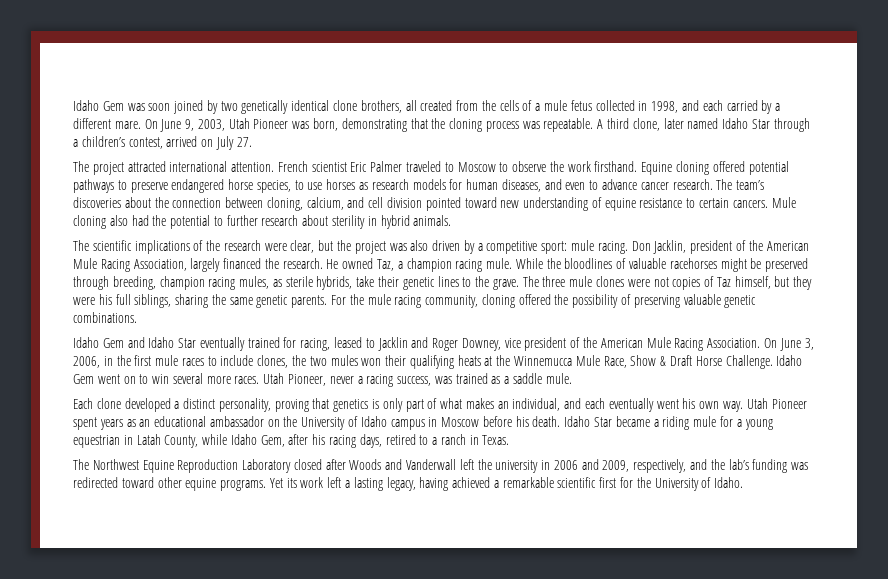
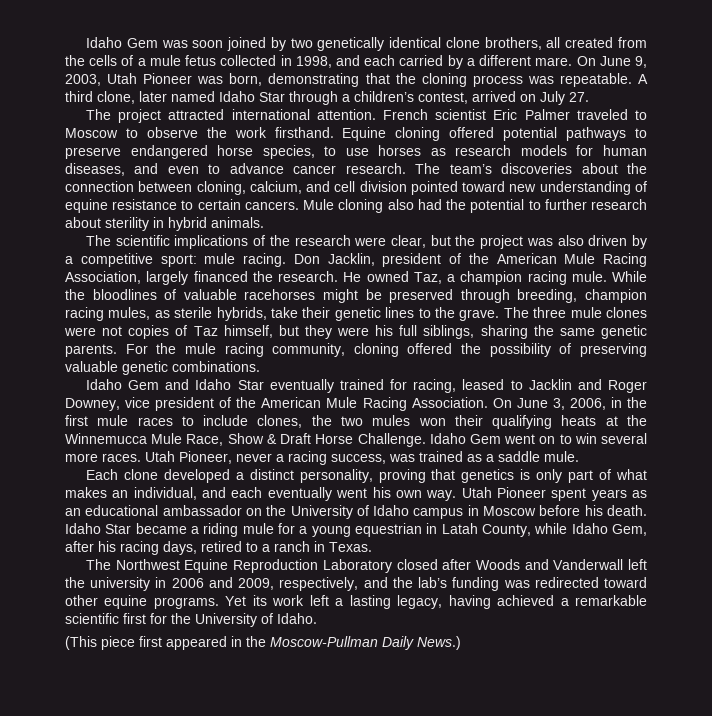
+ (This piece first appeared in the Moscow-Pullman Daily News.)

